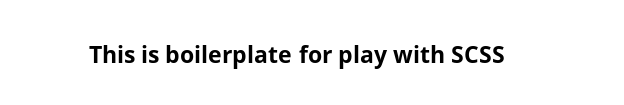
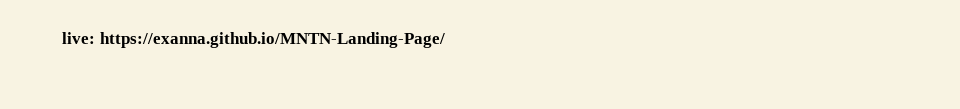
- This is boilerplate for play with SCSS
+ live: https://exanna.github.io/MNTN-Landing-Page/

